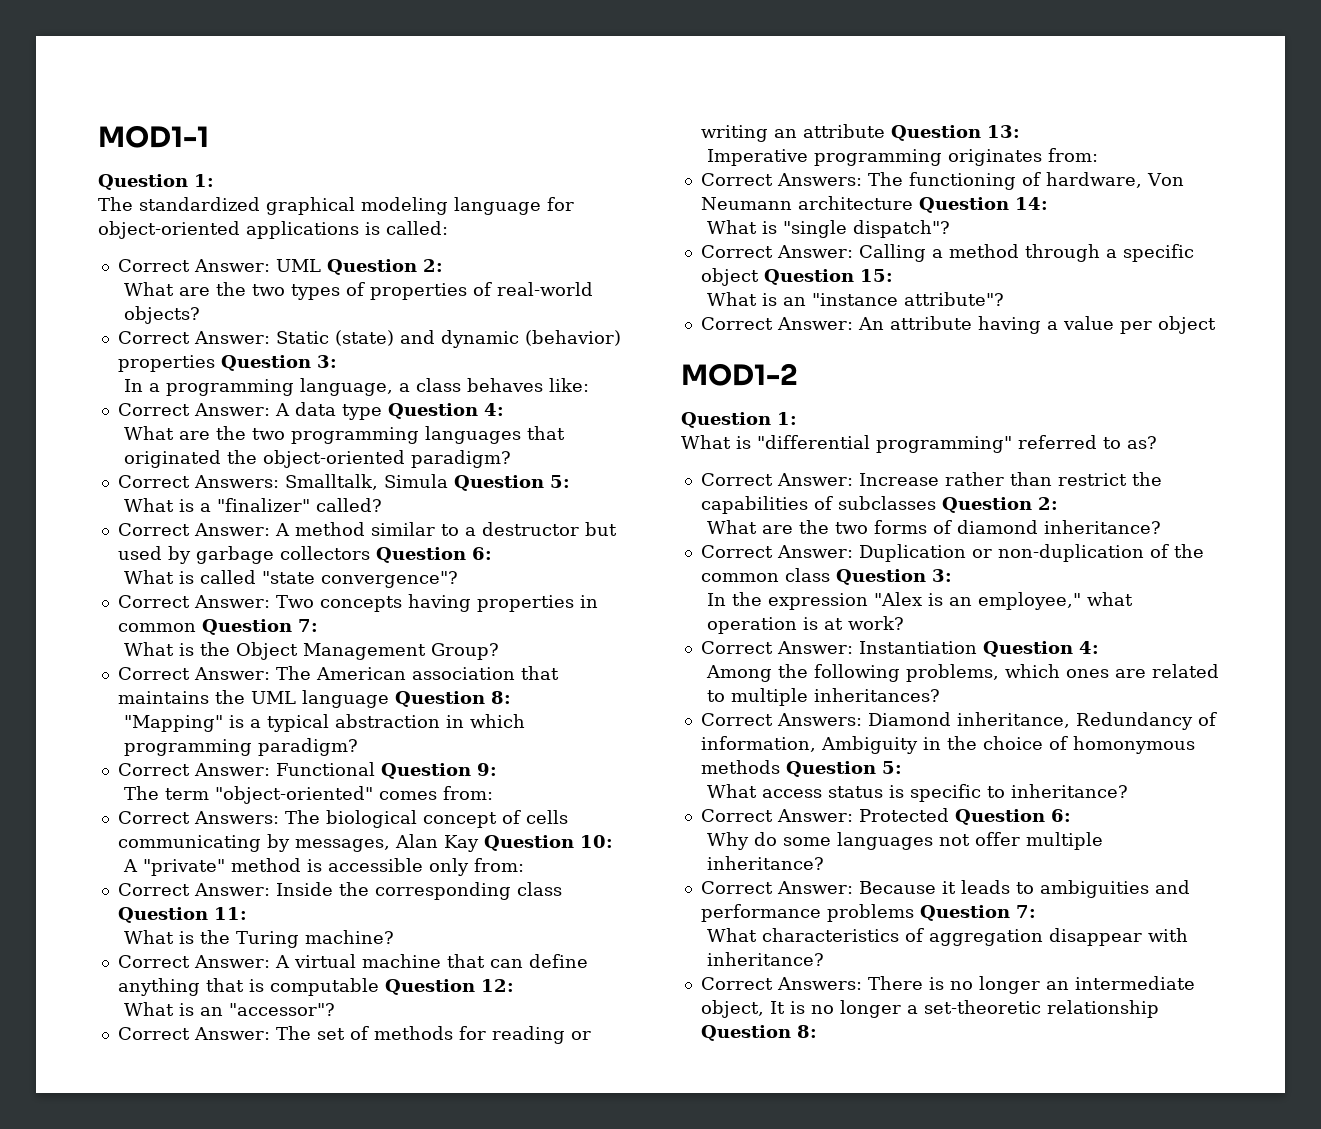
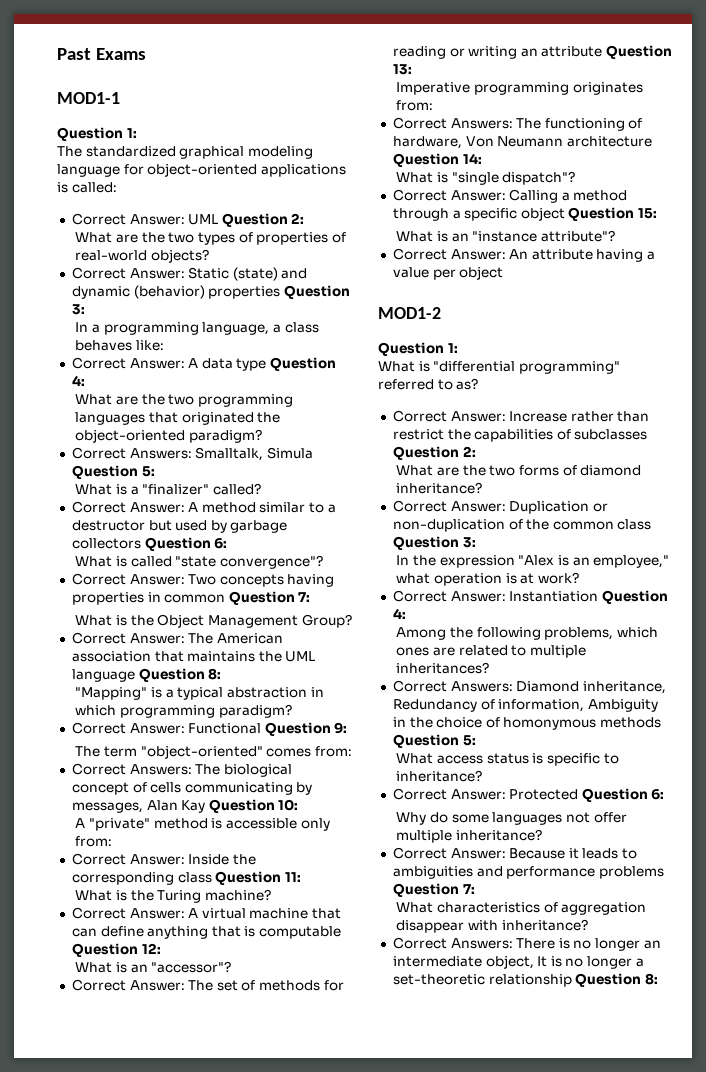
+ Past Exams

